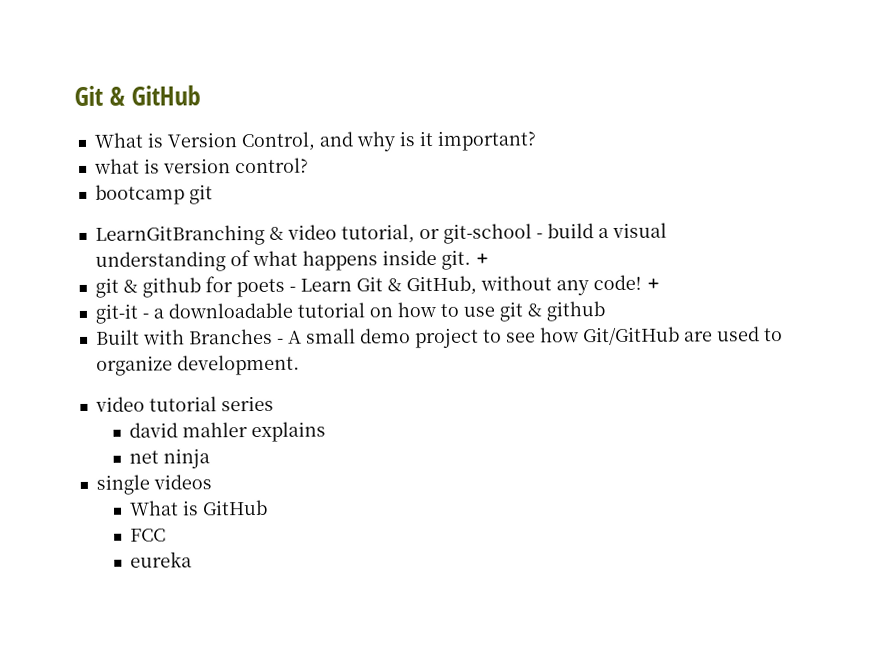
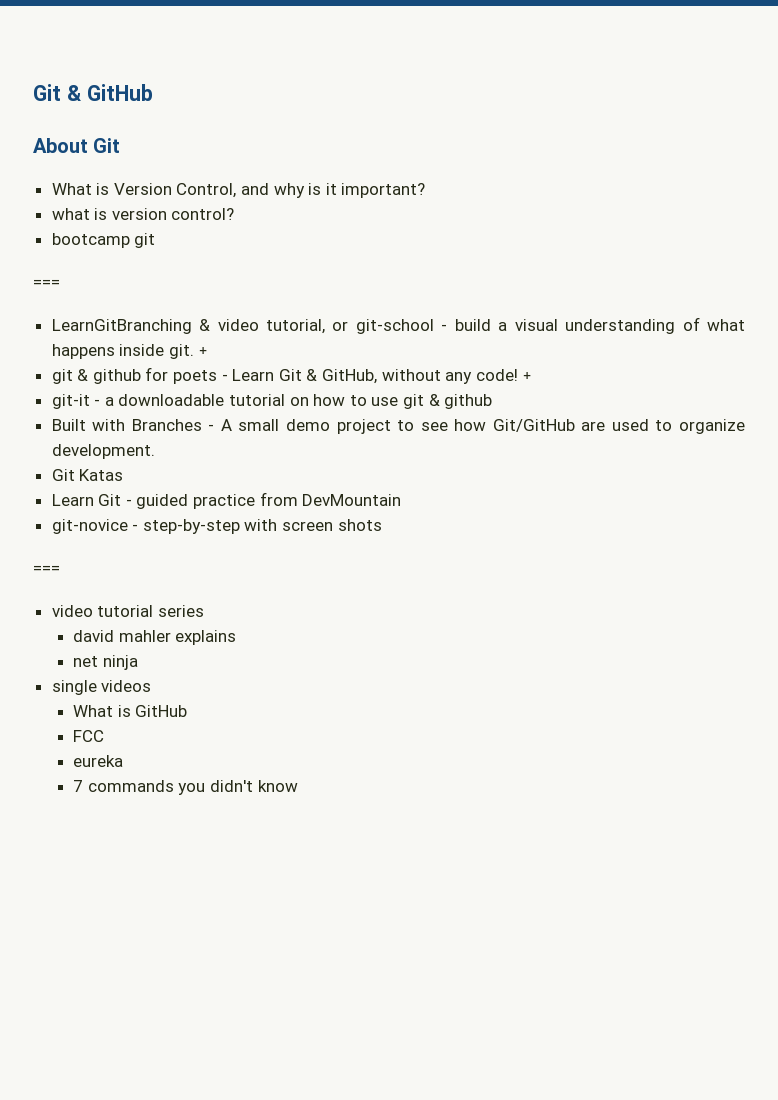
+ About Git
  bootcamp git
+ ===
+ Git Katas
+ Learn Git - guided practice from DevMountain
+ git-novice - step-by-step with screen shots
+ ===
+ 7 commands you didn't know

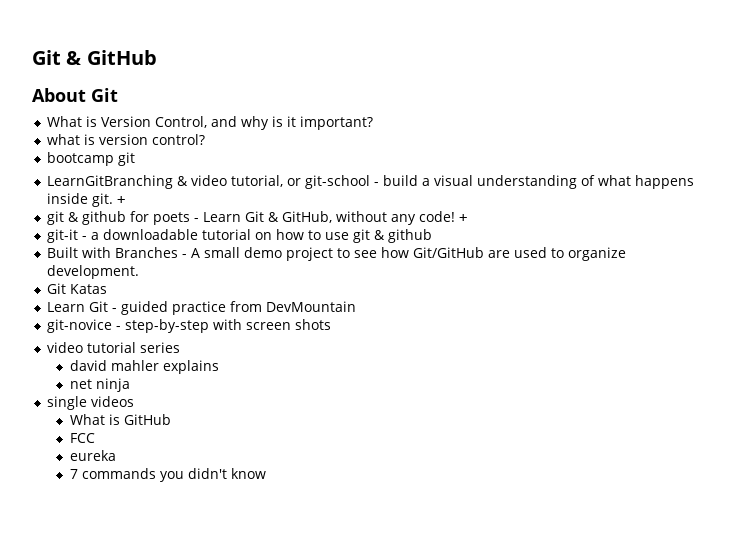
  bootcamp git
- ===
  git-novice - step-by-step with screen shots
- ===

